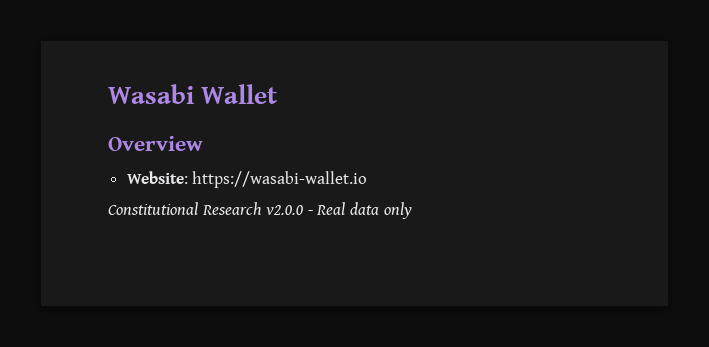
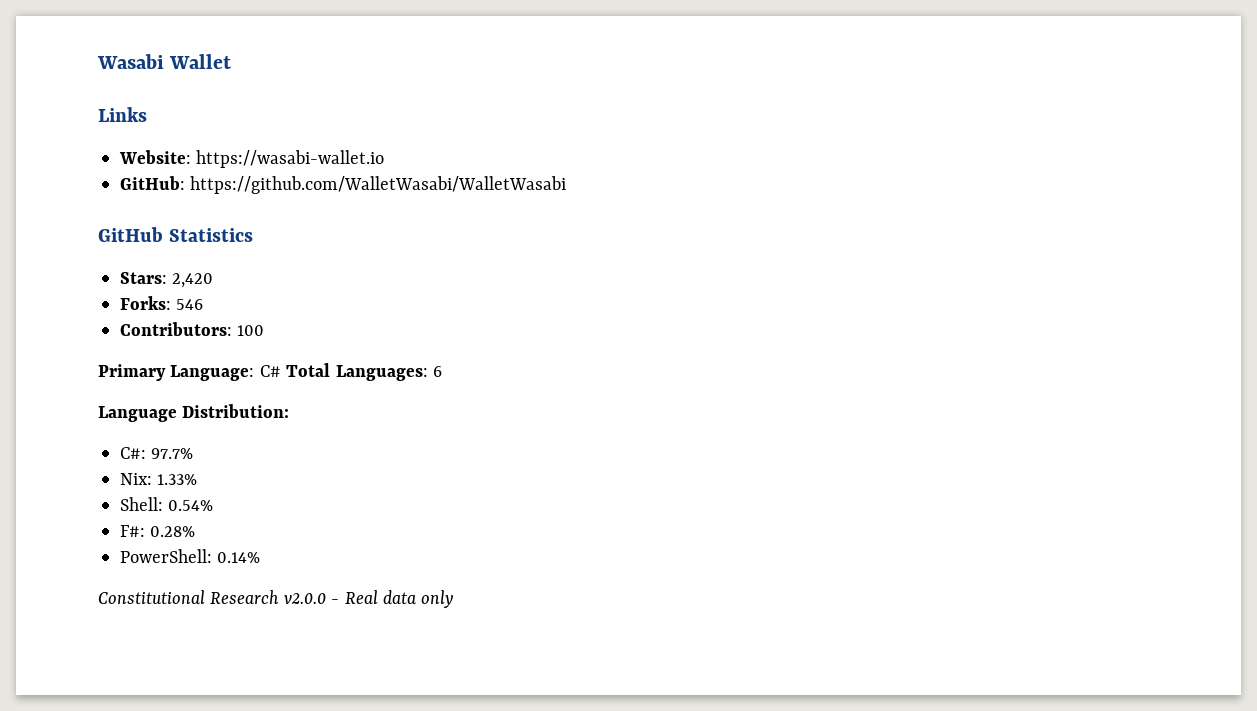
- Overview
+ Links
+ GitHub: https://github.com/WalletWasabi/WalletWasabi
+ GitHub Statistics
+ Stars: 2,420
+ Forks: 546
+ Contributors: 100
+ Primary Language: C# Total Languages: 6
+ Language Distribution:
+ C#: 97.7%
+ Nix: 1.33%
+ Shell: 0.54%
+ F#: 0.28%
+ PowerShell: 0.14%

